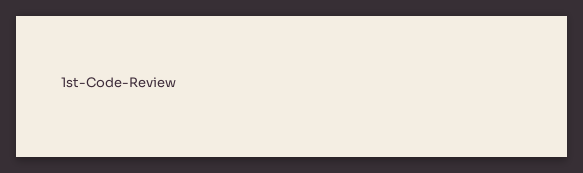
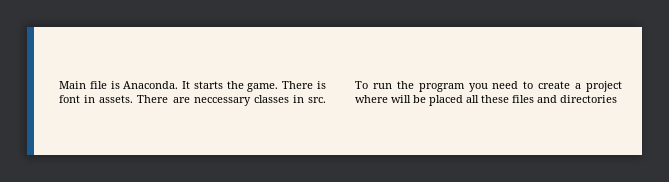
- 1st-Code-Review
+ Main file is Anaconda. It starts the game. There is font in assets. There are neccessary classes in src. To run the program you need to create a project where will be placed all these files and directories

